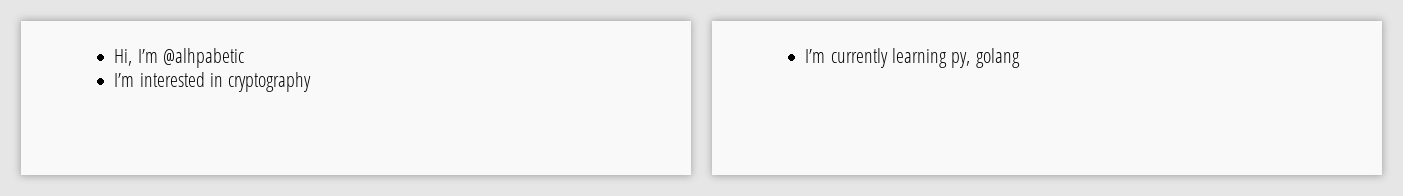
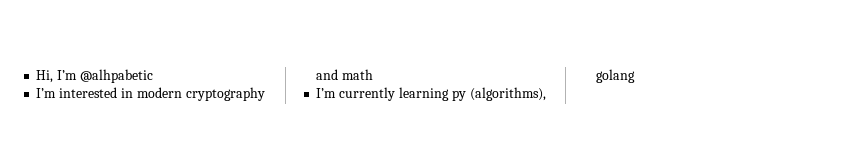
- I’m interested in cryptography
+ I’m interested in modern cryptography and math
- I’m currently learning py, golang
+ I’m currently learning py (algorithms), golang

